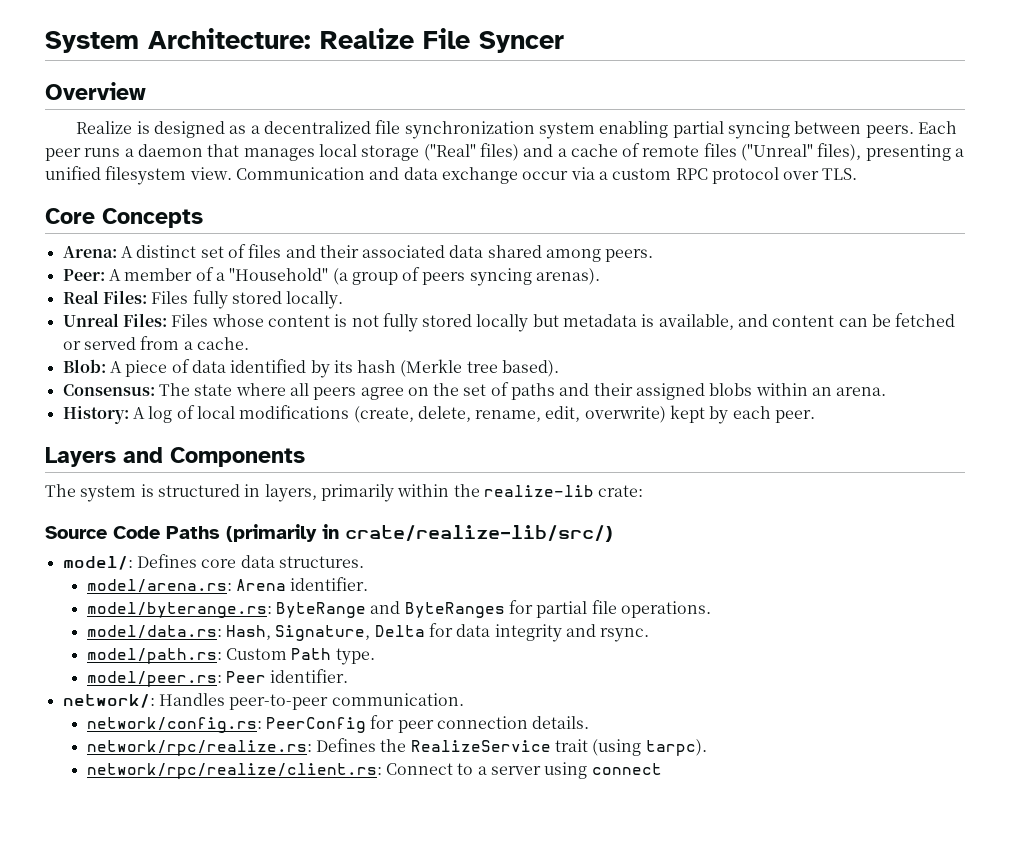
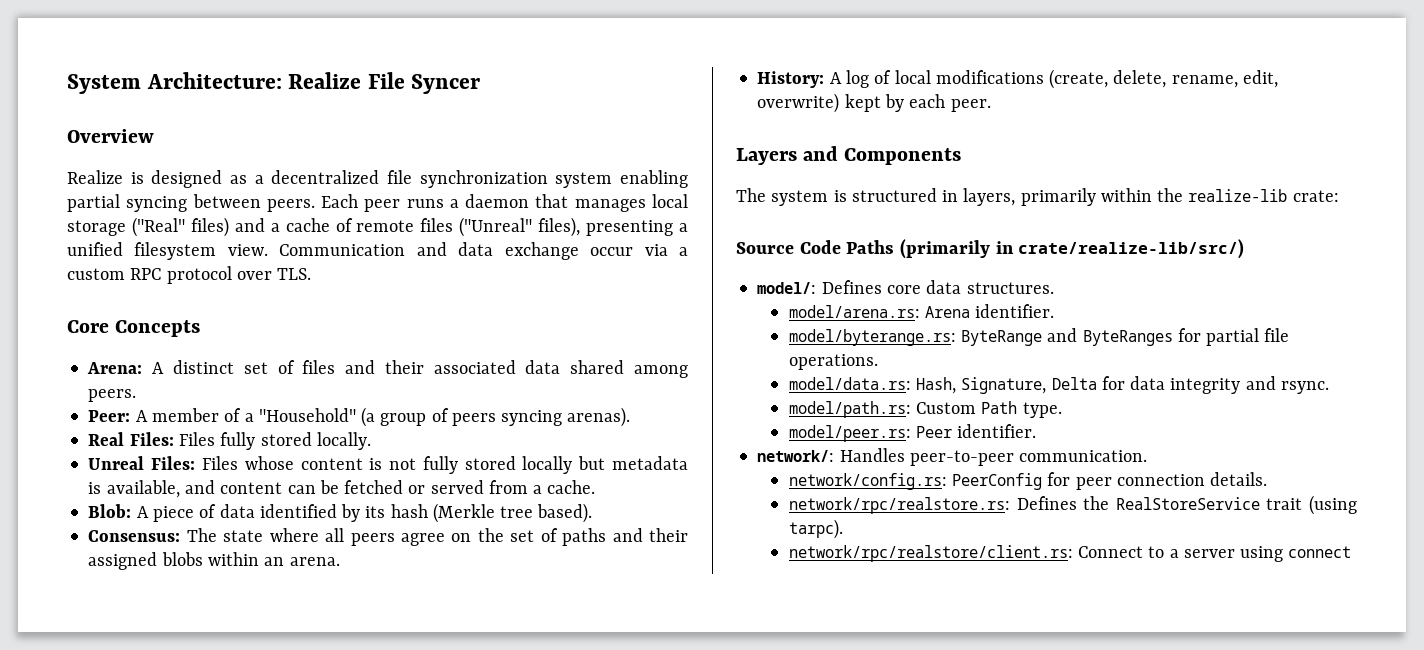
- network/rpc/realize.rs: Defines the RealizeService trait (using tarpc).
+ network/rpc/realstore.rs: Defines the RealStoreService trait (using tarpc).
- network/rpc/realize/client.rs: Connect to a server using connect
+ network/rpc/realstore/client.rs: Connect to a server using connect

